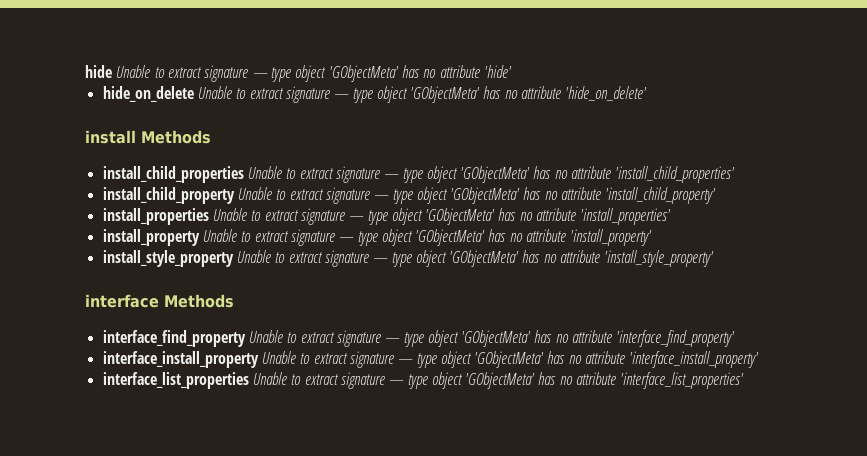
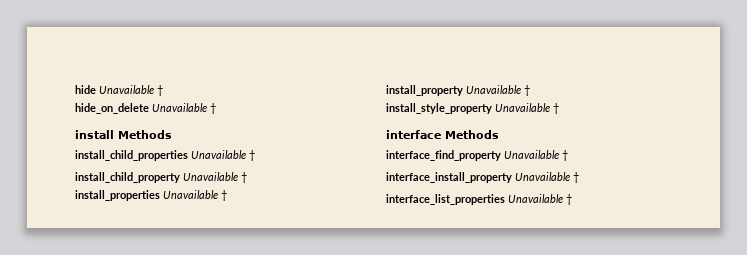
- hide Unable to extract signature — type object 'GObjectMeta' has no attribute 'hide'
- hide_on_delete Unable to extract signature — type object 'GObjectMeta' has no attribute 'hide_on_delete'
+ hide Unavailable †
+ hide_on_delete Unavailable †
  install Methods
- install_child_properties Unable to extract signature — type object 'GObjectMeta' has no attribute 'install_child_properties'
- install_child_property Unable to extract signature — type object 'GObjectMeta' has no attribute 'install_child_property'
- install_properties Unable to extract signature — type object 'GObjectMeta' has no attribute 'install_properties'
- install_property Unable to extract signature — type object 'GObjectMeta' has no attribute 'install_property'
- install_style_property Unable to extract signature — type object 'GObjectMeta' has no attribute 'install_style_property'
+ install_child_properties Unavailable †
+ install_child_property Unavailable †
+ install_properties Unavailable †
+ install_property Unavailable †
+ install_style_property Unavailable †
  interface Methods
- interface_find_property Unable to extract signature — type object 'GObjectMeta' has no attribute 'interface_find_property'
- interface_install_property Unable to extract signature — type object 'GObjectMeta' has no attribute 'interface_install_property'
- interface_list_properties Unable to extract signature — type object 'GObjectMeta' has no attribute 'interface_list_properties'
+ interface_find_property Unavailable †
+ interface_install_property Unavailable †
+ interface_list_properties Unavailable †

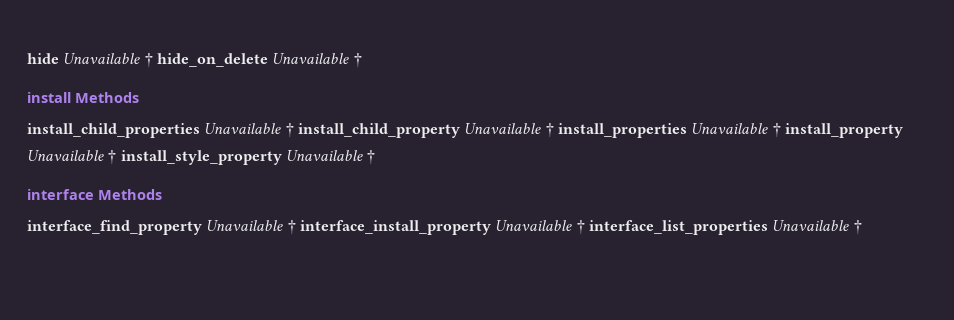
- hide Unavailable †
- hide_on_delete Unavailable †
+ hide Unavailable † hide_on_delete Unavailable †
- install_child_properties Unavailable †
- install_child_property Unavailable †
- install_properties Unavailable †
- install_property Unavailable †
- install_style_property Unavailable †
+ install_child_properties Unavailable † install_child_property Unavailable † install_properties Unavailable † install_property Unavailable † install_style_property Unavailable †
- interface_find_property Unavailable †
- interface_install_property Unavailable †
- interface_list_properties Unavailable †
+ interface_find_property Unavailable † interface_install_property Unavailable † interface_list_properties Unavailable †

